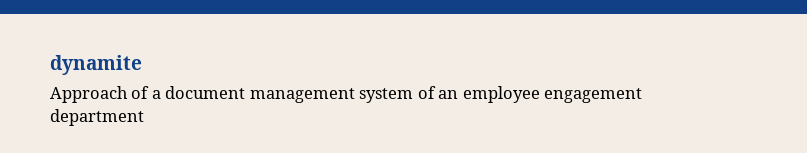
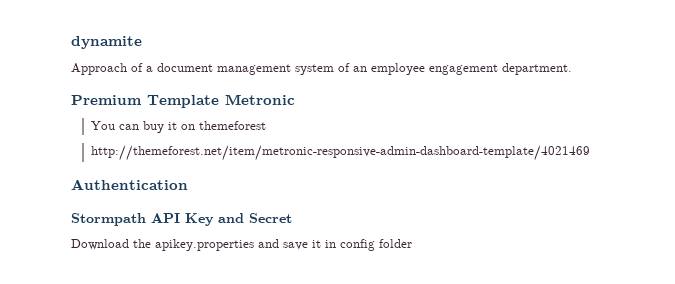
- Approach of a document management system of an employee engagement department
+ Approach of a document management system of an employee engagement department.
+ Premium Template Metronic
+ You can buy it on themeforest
+ http://themeforest.net/item/metronic-responsive-admin-dashboard-template/4021469
+ Authentication
+ Stormpath API Key and Secret
+ Download the apikey.properties and save it in config folder

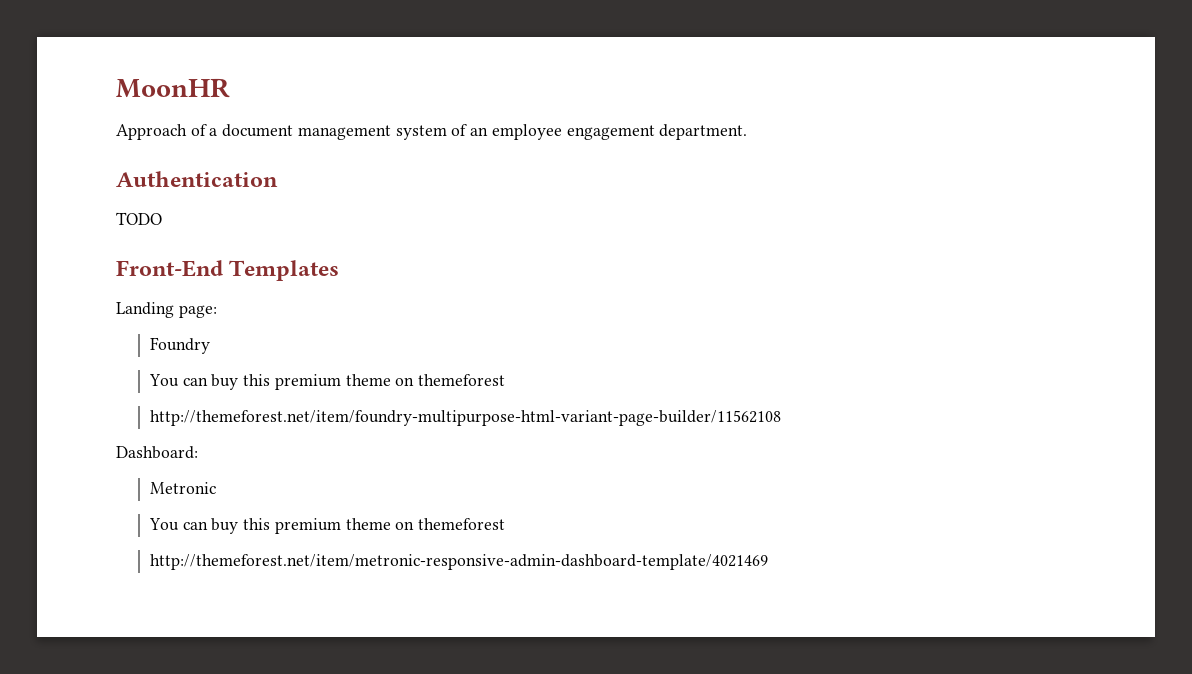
- dynamite
+ MoonHR
- Premium Template Metronic
- You can buy it on themeforest
+ Authentication
+ TODO
+ Front-End Templates
+ Landing page:
+ Foundry
+ You can buy this premium theme on themeforest
+ http://themeforest.net/item/foundry-multipurpose-html-variant-page-builder/11562108
+ Dashboard:
+ Metronic
+ You can buy this premium theme on themeforest
- Authentication
- Stormpath API Key and Secret
- Download the apikey.properties and save it in config folder

